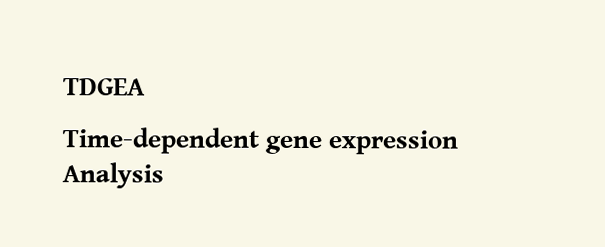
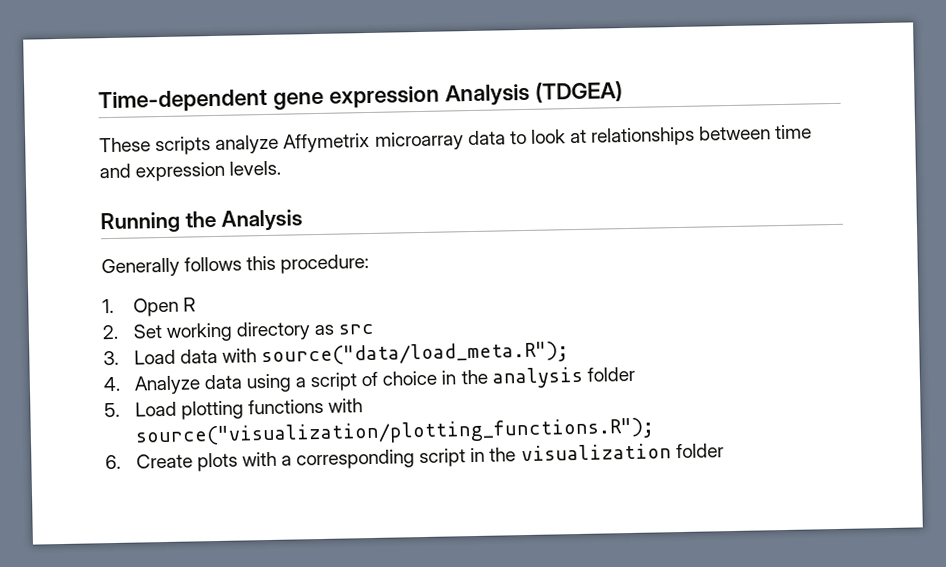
- TDGEA
- Time-dependent gene expression Analysis
+ Time-dependent gene expression Analysis (TDGEA)
+ These scripts analyze Affymetrix microarray data to look at relationships between time and expression levels.
+ Running the Analysis
+ Generally follows this procedure:
+ 1. Open R
+ 2. Set working directory as src
+ 3. Load data with source("data/load_meta.R");
+ 4. Analyze data using a script of choice in the analysis folder
+ 5. Load plotting functions with source("visualization/plotting_functions.R");
+ 6. Create plots with a corresponding script in the visualization folder

